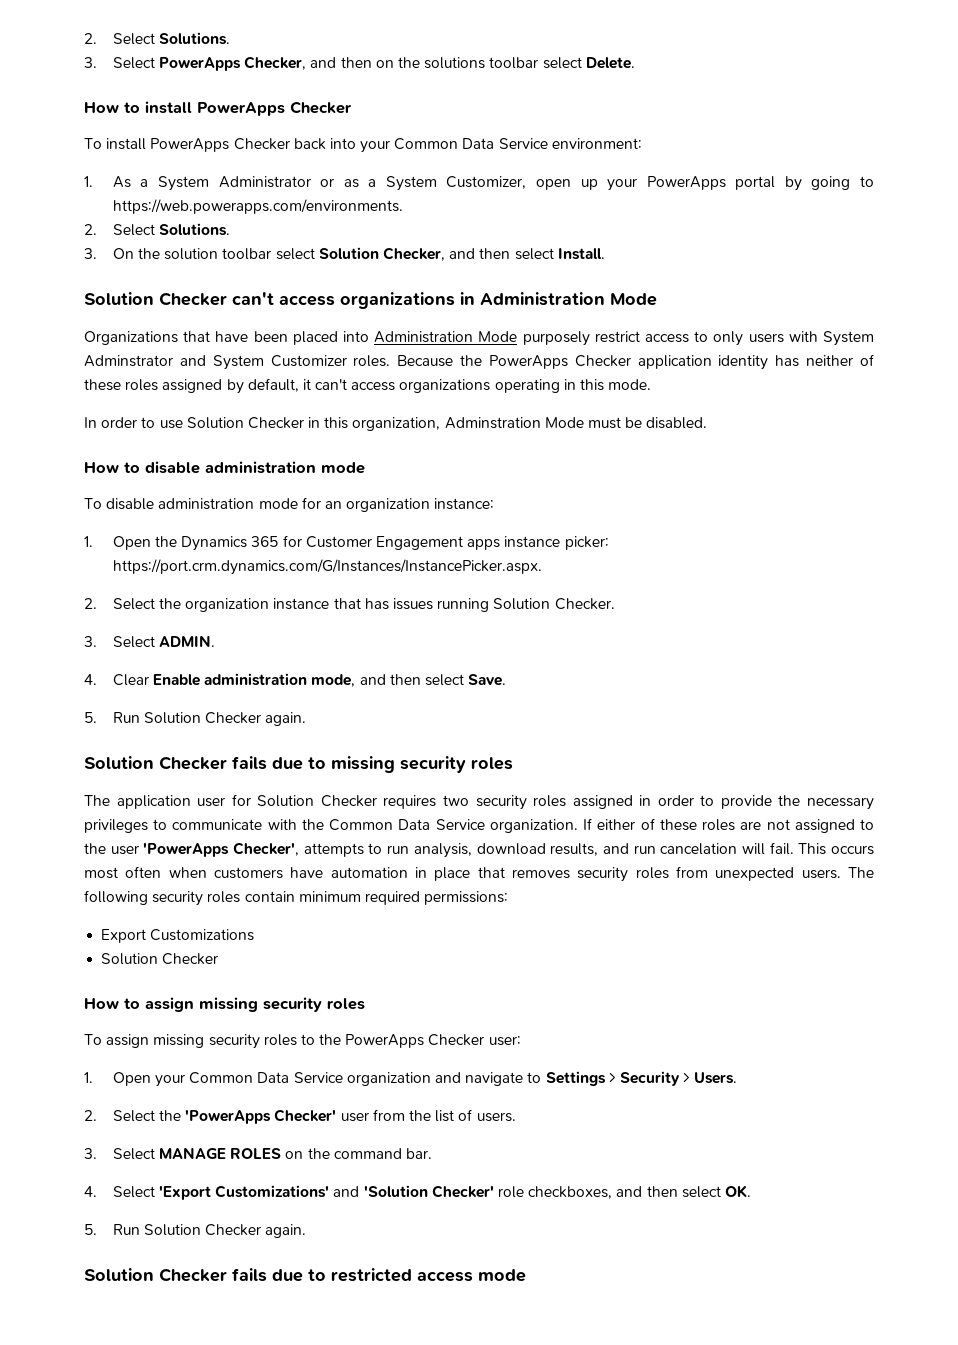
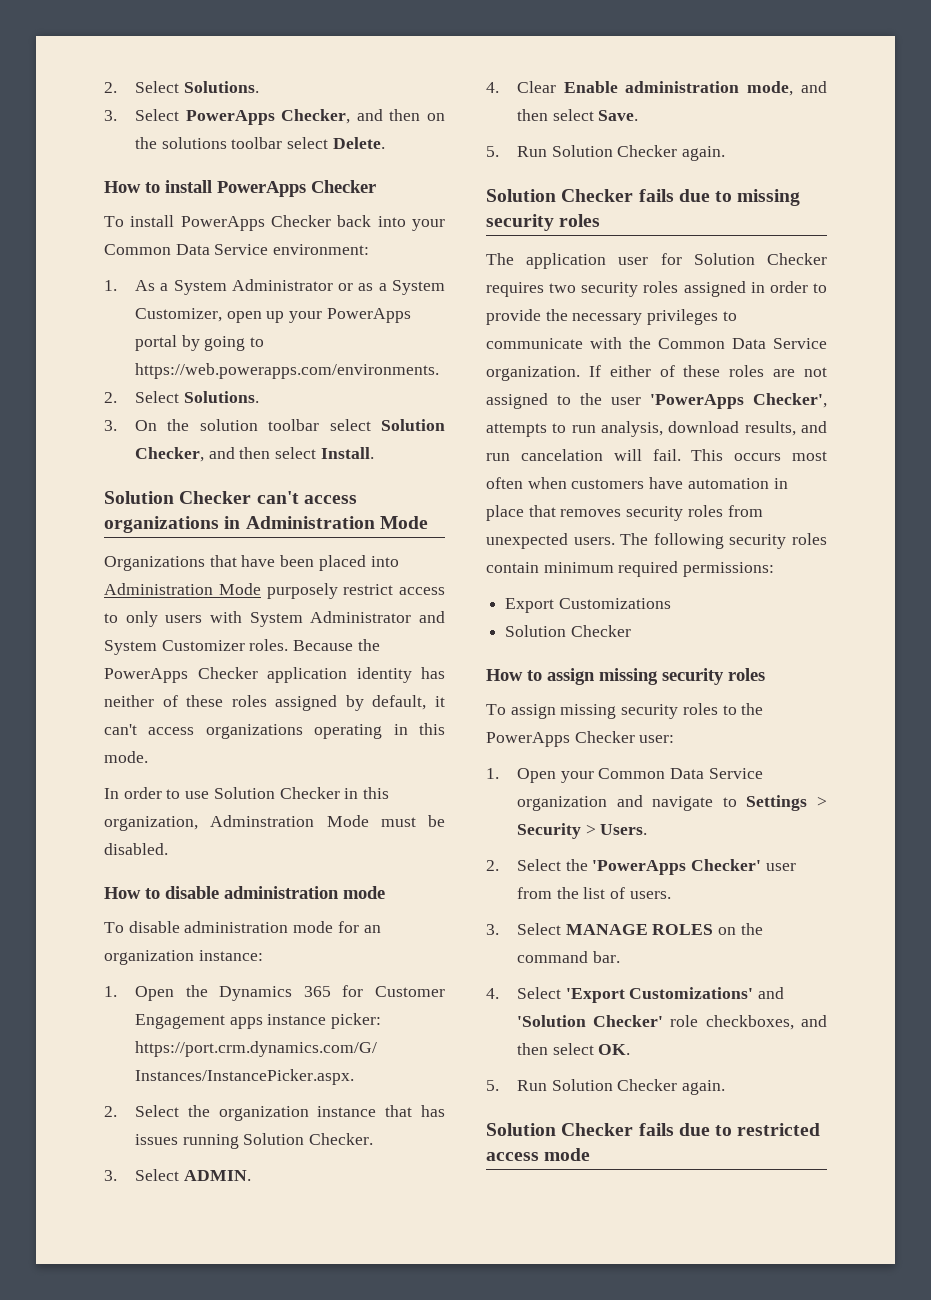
- Organizations that have been placed into Administration Mode purposely restrict access to only users with System Adminstrator and System Customizer roles.
+ Organizations that have been placed into Administration Mode purposely restrict access to only users with System Administrator and System Customizer roles.

